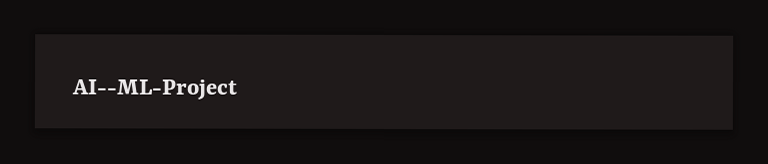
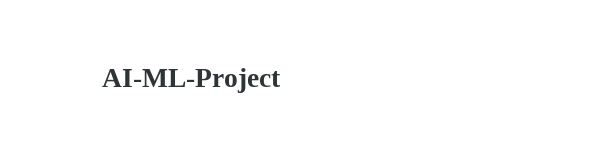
- AI--ML-Project
+ AI-ML-Project

